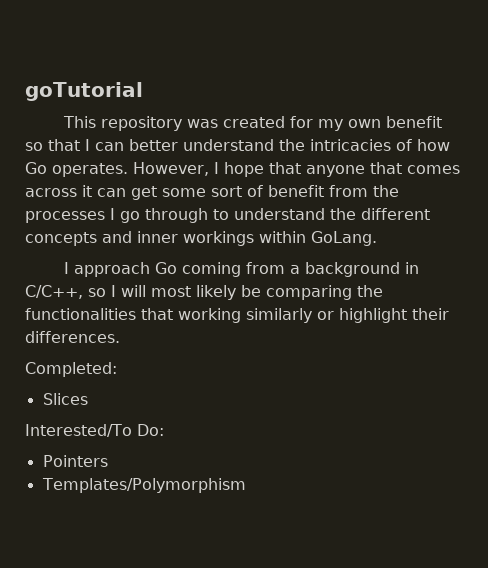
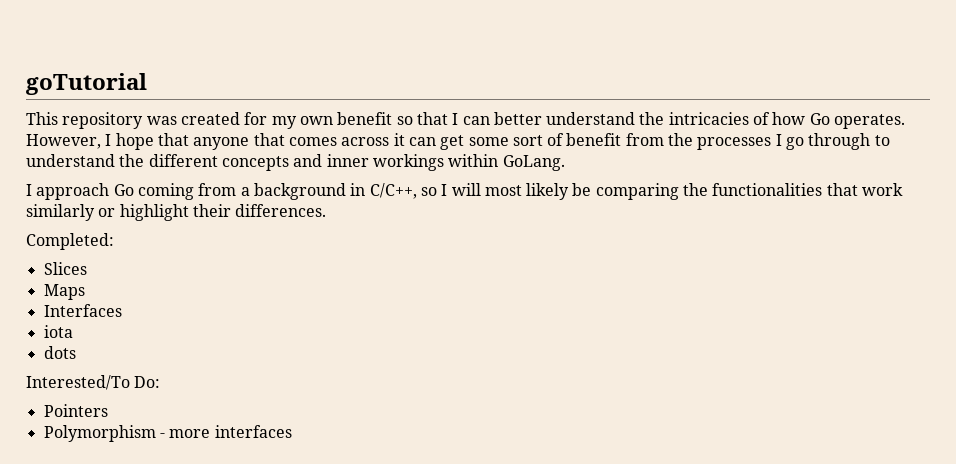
- I approach Go coming from a background in C/C++, so I will most likely be comparing the functionalities that working similarly or highlight their differences.
+ I approach Go coming from a background in C/C++, so I will most likely be comparing the functionalities that work similarly or highlight their differences.
+ Maps
+ Interfaces
+ iota
+ dots
- Templates/Polymorphism
+ Polymorphism - more interfaces

